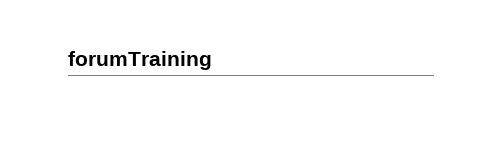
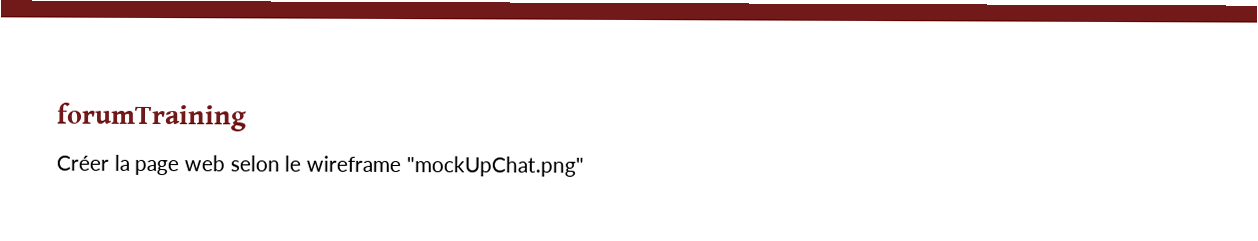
+ Créer la page web selon le wireframe "mockUpChat.png"

